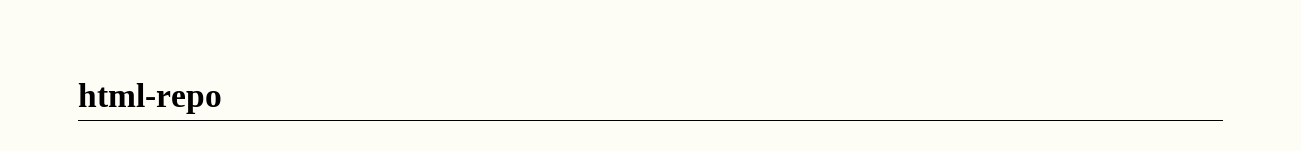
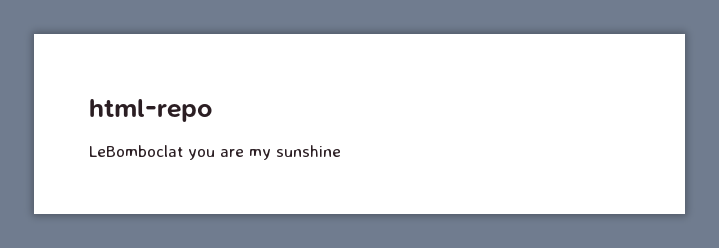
+ LeBomboclat you are my sunshine

